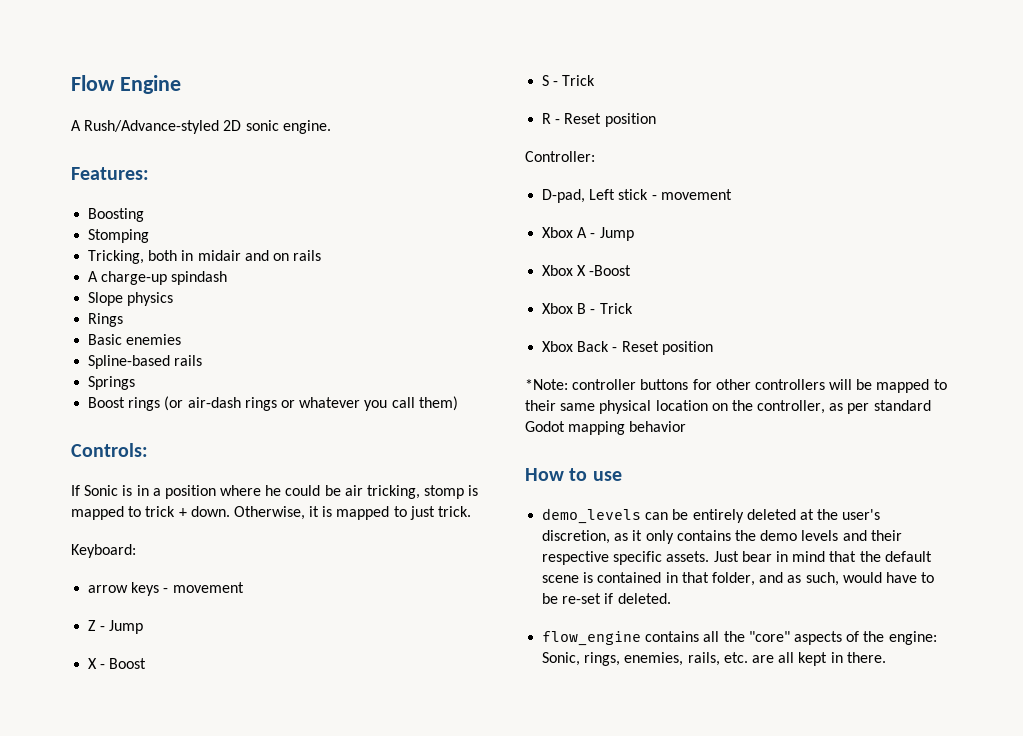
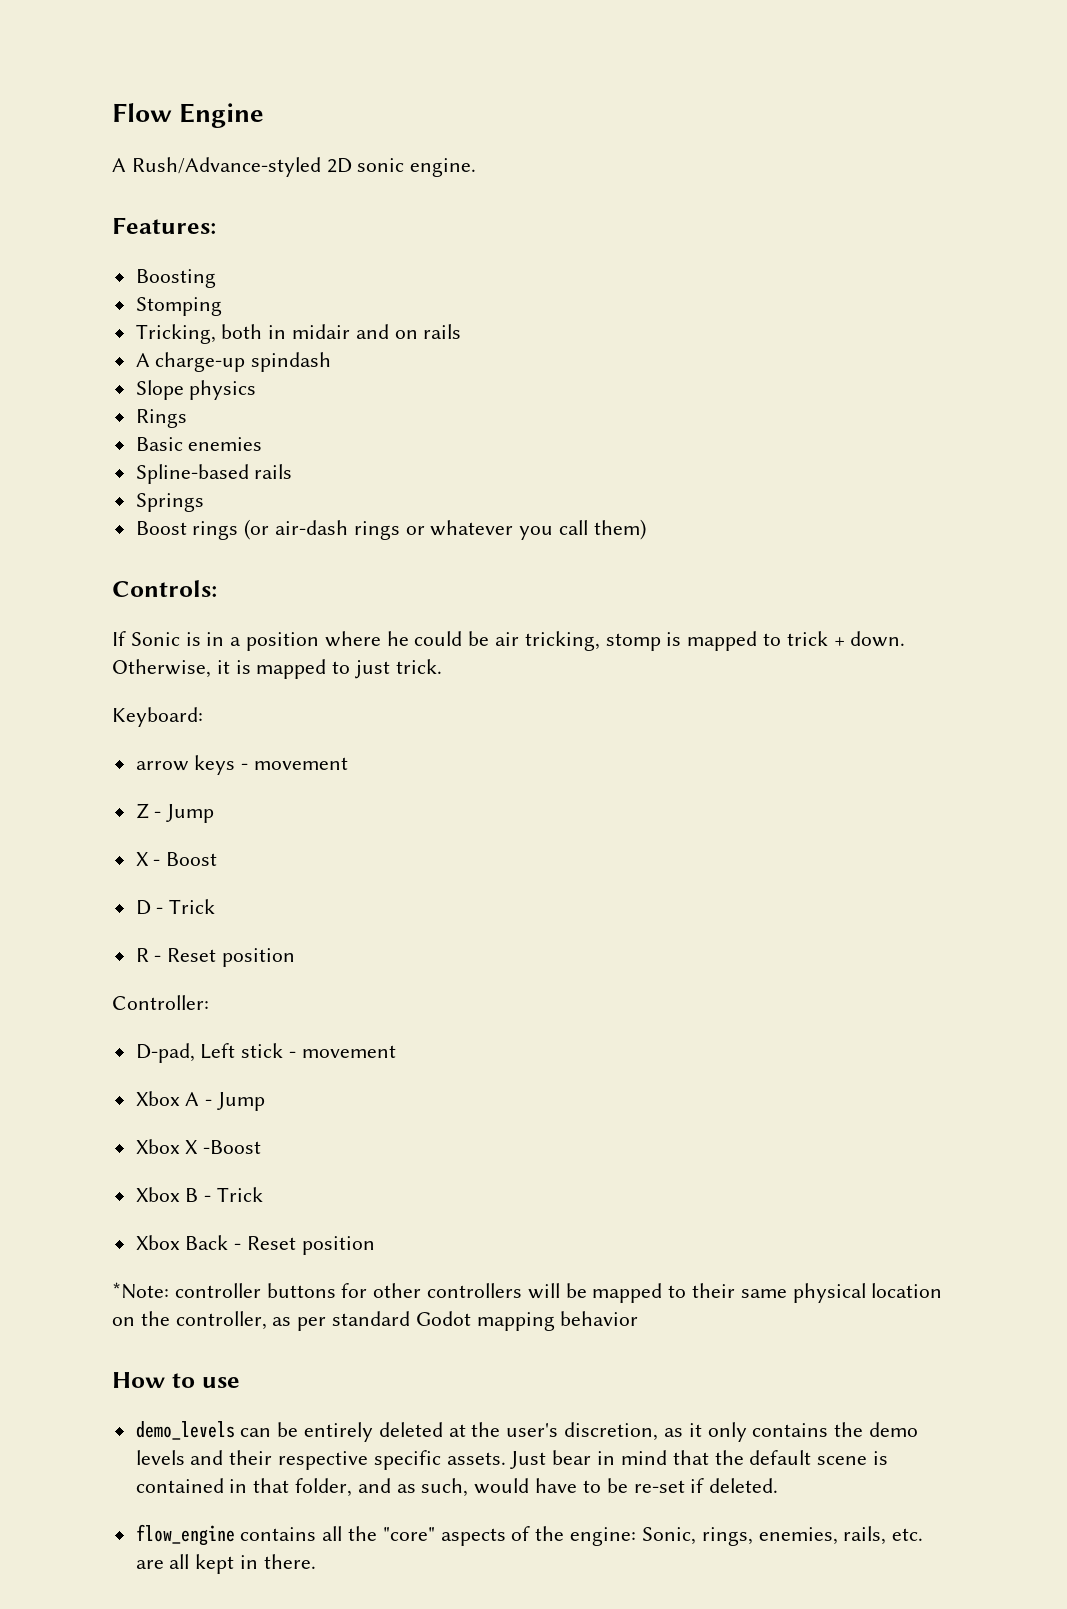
- S - Trick
+ D - Trick

